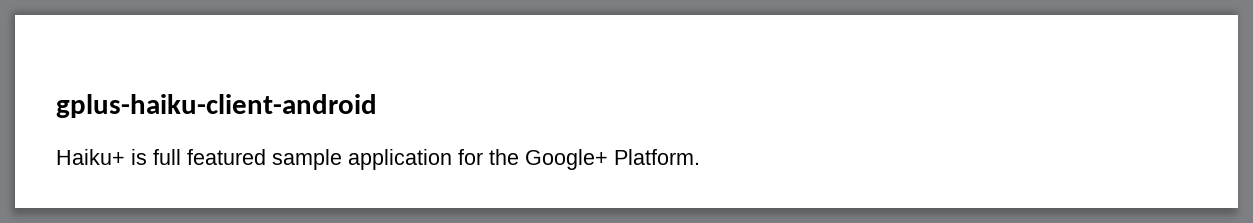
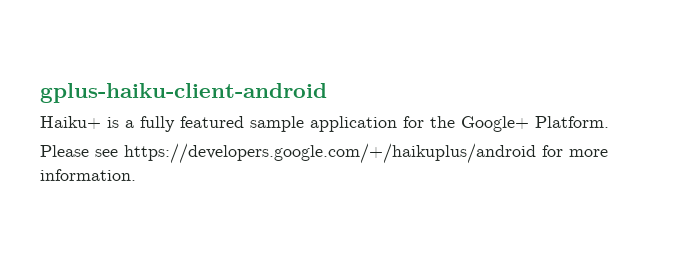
- Haiku+ is full featured sample application for the Google+ Platform.
+ Haiku+ is a fully featured sample application for the Google+ Platform.
+ Please see https://developers.google.com/+/haikuplus/android for more information.

